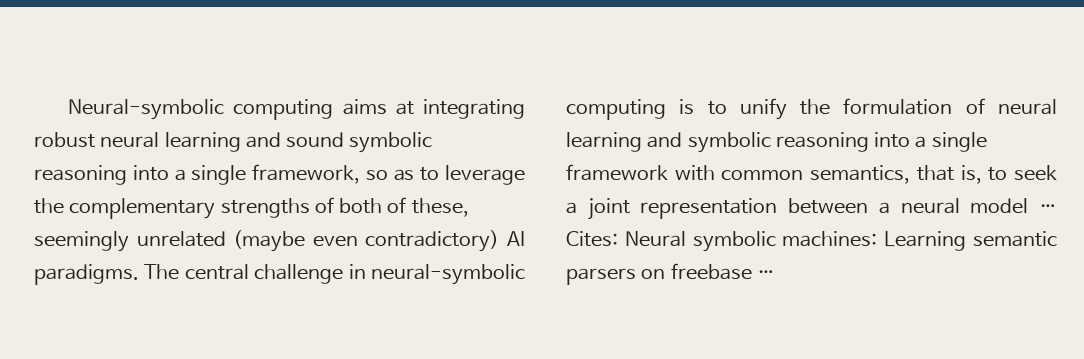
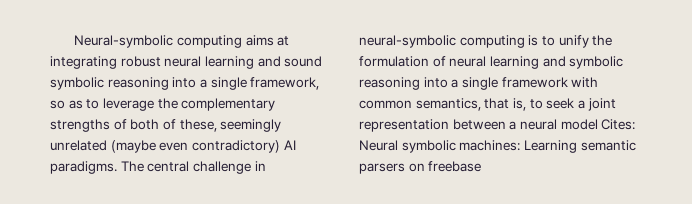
- The central challenge in neural-symbolic computing is to unify the formulation of neural learning and symbolic reasoning into a single framework with common semantics, that is, to seek a joint representation between a neural model … Cites: Neural symbolic machines: Learning semantic parsers on freebase …
+ The central challenge in neural-symbolic computing is to unify the formulation of neural learning and symbolic reasoning into a single framework with common semantics, that is, to seek a joint representation between a neural model Cites: Neural symbolic machines: Learning semantic parsers on freebase

